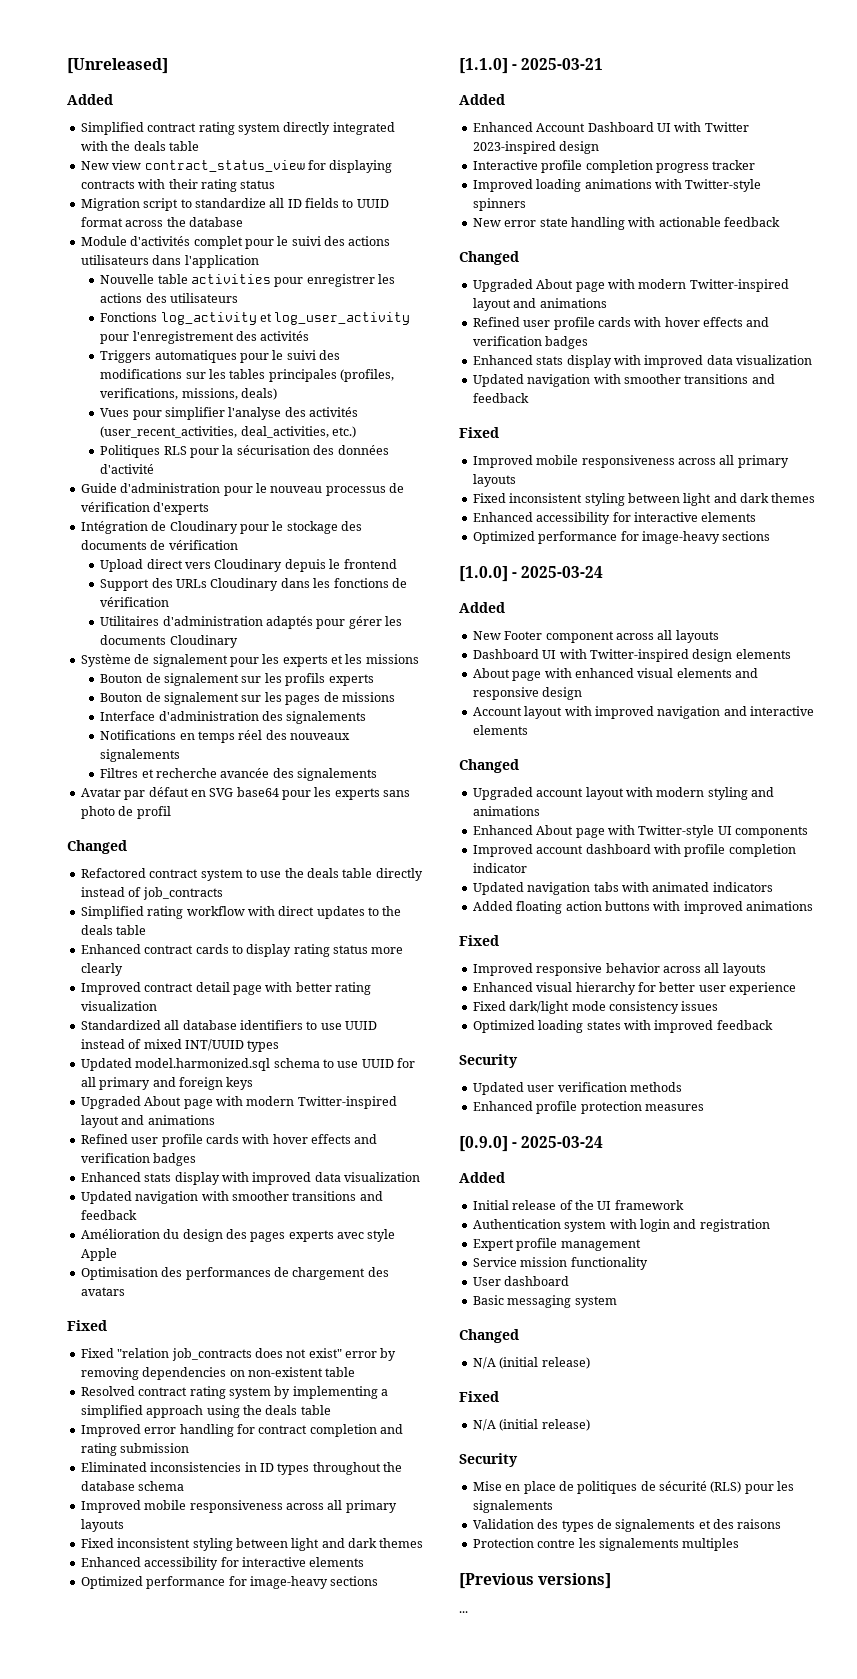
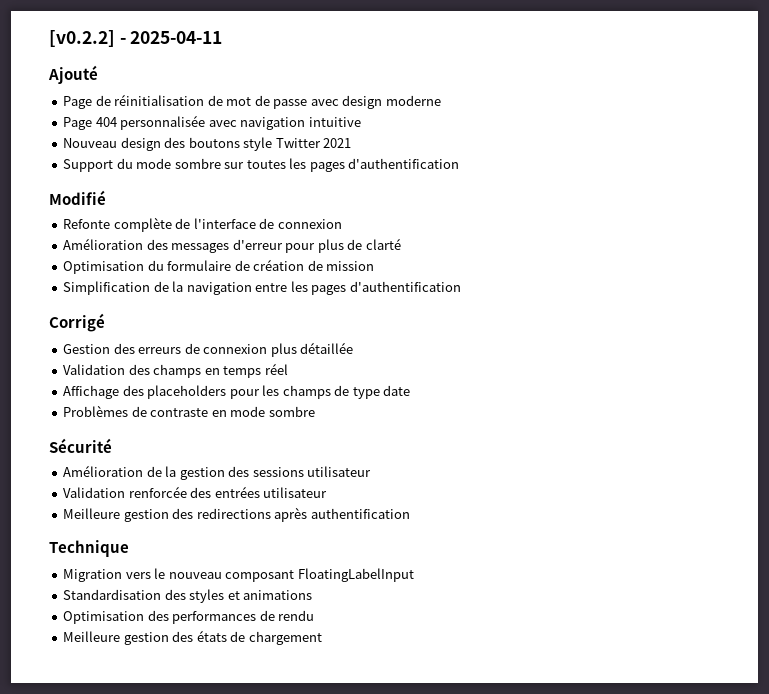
- [Unreleased]
- Added
- Simplified contract rating system directly integrated with the deals table
- New view contract_status_view for displaying contracts with their rating status
- Migration script to standardize all ID fields to UUID format across the database
- Module d'activités complet pour le suivi des actions utilisateurs dans l'application
- Nouvelle table activities pour enregistrer les actions des utilisateurs
- Fonctions log_activity et log_user_activity pour l'enregistrement des activités
- Triggers automatiques pour le suivi des modifications sur les tables principales (profiles, verifications, missions, deals)
- Vues pour simplifier l'analyse des activités (user_recent_activities, deal_activities, etc.)
- Politiques RLS pour la sécurisation des données d'activité
- Guide d'administration pour le nouveau processus de vérification d'experts
- Intégration de Cloudinary pour le stockage des documents de vérification
- Upload direct vers Cloudinary depuis le frontend
- Support des URLs Cloudinary dans les fonctions de vérification
- Utilitaires d'administration adaptés pour gérer les documents Cloudinary
- Système de signalement pour les experts et les missions
- Bouton de signalement sur les profils experts
- Bouton de signalement sur les pages de missions
- Interface d'administration des signalements
- Notifications en temps réel des nouveaux signalements
- Filtres et recherche avancée des signalements
- Avatar par défaut en SVG base64 pour les experts sans photo de profil
- Changed
- Refactored contract system to use the deals table directly instead of job_contracts
- Simplified rating workflow with direct updates to the deals table
- Enhanced contract cards to display rating status more clearly
- Improved contract detail page with better rating visualization
- Standardized all database identifiers to use UUID instead of mixed INT/UUID types
- Updated model.harmonized.sql schema to use UUID for all primary and foreign keys
- Upgraded About page with modern Twitter-inspired layout and animations
- Refined user profile cards with hover effects and verification badges
- Enhanced stats display with improved data visualization
- Updated navigation with smoother transitions and feedback
- Amélioration du design des pages experts avec style Apple
- Optimisation des performances de chargement des avatars
- Fixed
- Fixed "relation job_contracts does not exist" error by removing dependencies on non-existent table
- Resolved contract rating system by implementing a simplified approach using the deals table
- Improved error handling for contract completion and rating submission
- Eliminated inconsistencies in ID types throughout the database schema
- Improved mobile responsiveness across all primary layouts
- Fixed inconsistent styling between light and dark themes
- Enhanced accessibility for interactive elements
- Optimized performance for image-heavy sections
- [1.1.0] - 2025-03-21
- Added
- Enhanced Account Dashboard UI with Twitter 2023-inspired design
- Interactive profile completion progress tracker
- Improved loading animations with Twitter-style spinners
- New error state handling with actionable feedback
- Changed
- Upgraded About page with modern Twitter-inspired layout and animations
- Refined user profile cards with hover effects and verification badges
- Enhanced stats display with improved data visualization
- Updated navigation with smoother transitions and feedback
- Fixed
- Improved mobile responsiveness across all primary layouts
- Fixed inconsistent styling between light and dark themes
- Enhanced accessibility for interactive elements
- Optimized performance for image-heavy sections
- [1.0.0] - 2025-03-24
- Added
- New Footer component across all layouts
- Dashboard UI with Twitter-inspired design elements
- About page with enhanced visual elements and responsive design
- Account layout with improved navigation and interactive elements
- Changed
- Upgraded account layout with modern styling and animations
- Enhanced About page with Twitter-style UI components
- Improved account dashboard with profile completion indicator
- Updated navigation tabs with animated indicators
- Added floating action buttons with improved animations
- Fixed
- Improved responsive behavior across all layouts
- Enhanced visual hierarchy for better user experience
- Fixed dark/light mode consistency issues
- Optimized loading states with improved feedback
- Security
- Updated user verification methods
- Enhanced profile protection measures
- [0.9.0] - 2025-03-24
- Added
- Initial release of the UI framework
- Authentication system with login and registration
- Expert profile management
- Service mission functionality
- User dashboard
- Basic messaging system
- Changed
- N/A (initial release)
- Fixed
- N/A (initial release)
- Security
- Mise en place de politiques de sécurité (RLS) pour les signalements
- Validation des types de signalements et des raisons
- Protection contre les signalements multiples
- [Previous versions]
- ...
+ [v0.2.2] - 2025-04-11
+ Ajouté
+ Page de réinitialisation de mot de passe avec design moderne
+ Page 404 personnalisée avec navigation intuitive
+ Nouveau design des boutons style Twitter 2021
+ Support du mode sombre sur toutes les pages d'authentification
+ Modifié
+ Refonte complète de l'interface de connexion
+ Amélioration des messages d'erreur pour plus de clarté
+ Optimisation du formulaire de création de mission
+ Simplification de la navigation entre les pages d'authentification
+ Corrigé
+ Gestion des erreurs de connexion plus détaillée
+ Validation des champs en temps réel
+ Affichage des placeholders pour les champs de type date
+ Problèmes de contraste en mode sombre
+ Sécurité
+ Amélioration de la gestion des sessions utilisateur
+ Validation renforcée des entrées utilisateur
+ Meilleure gestion des redirections après authentification
+ Technique
+ Migration vers le nouveau composant FloatingLabelInput
+ Standardisation des styles et animations
+ Optimisation des performances de rendu
+ Meilleure gestion des états de chargement

